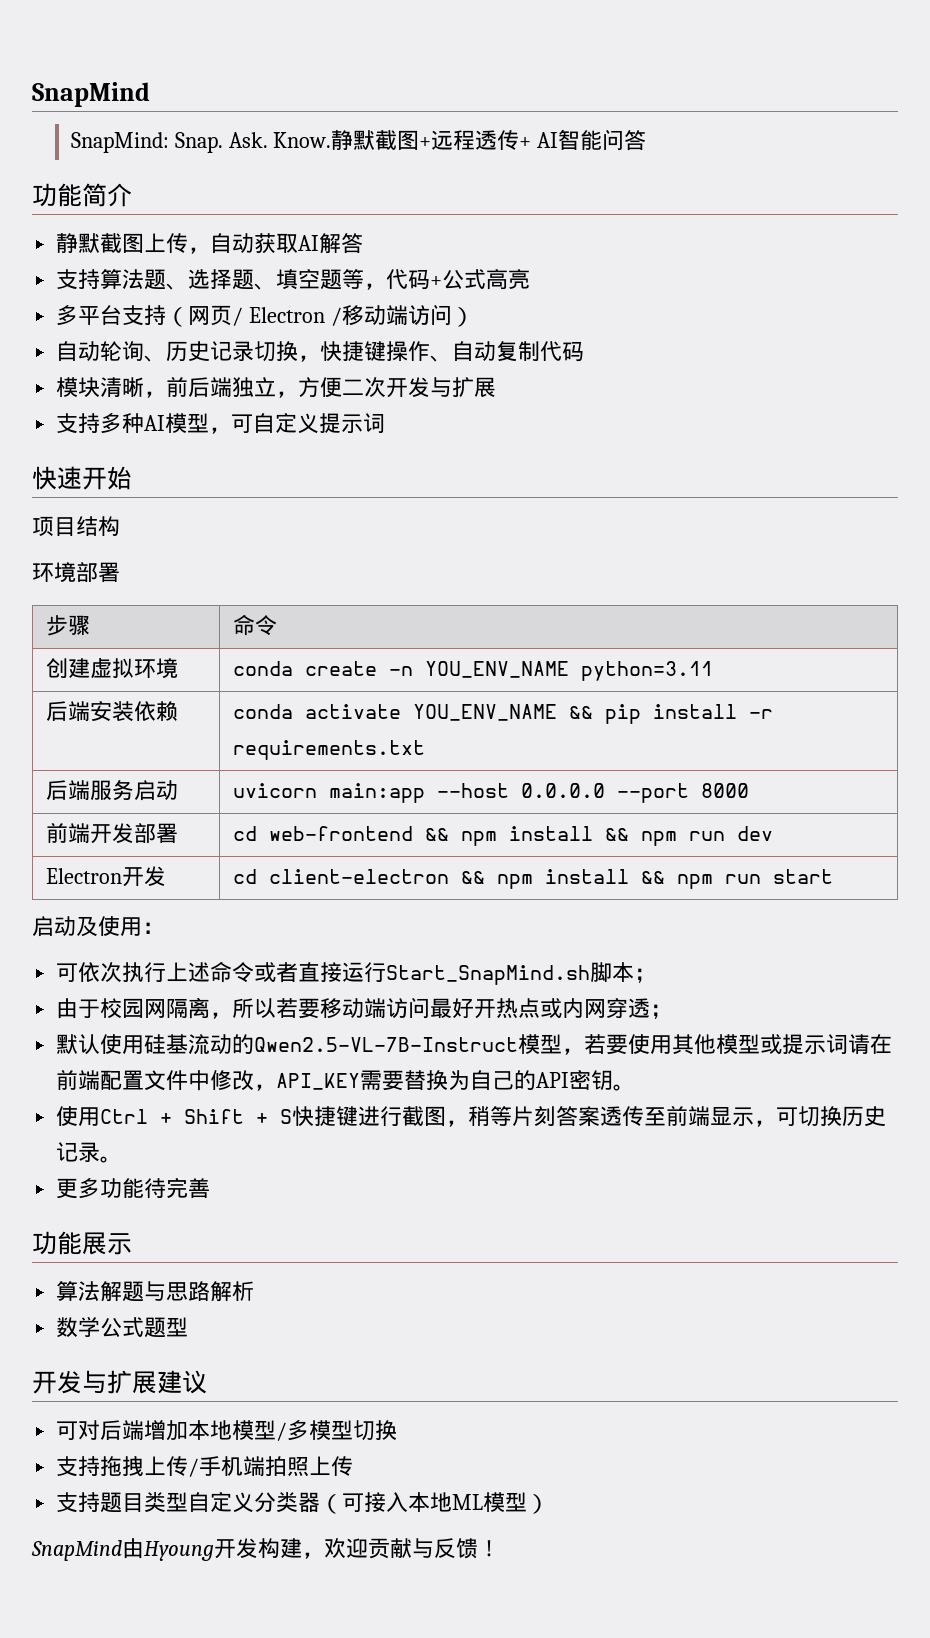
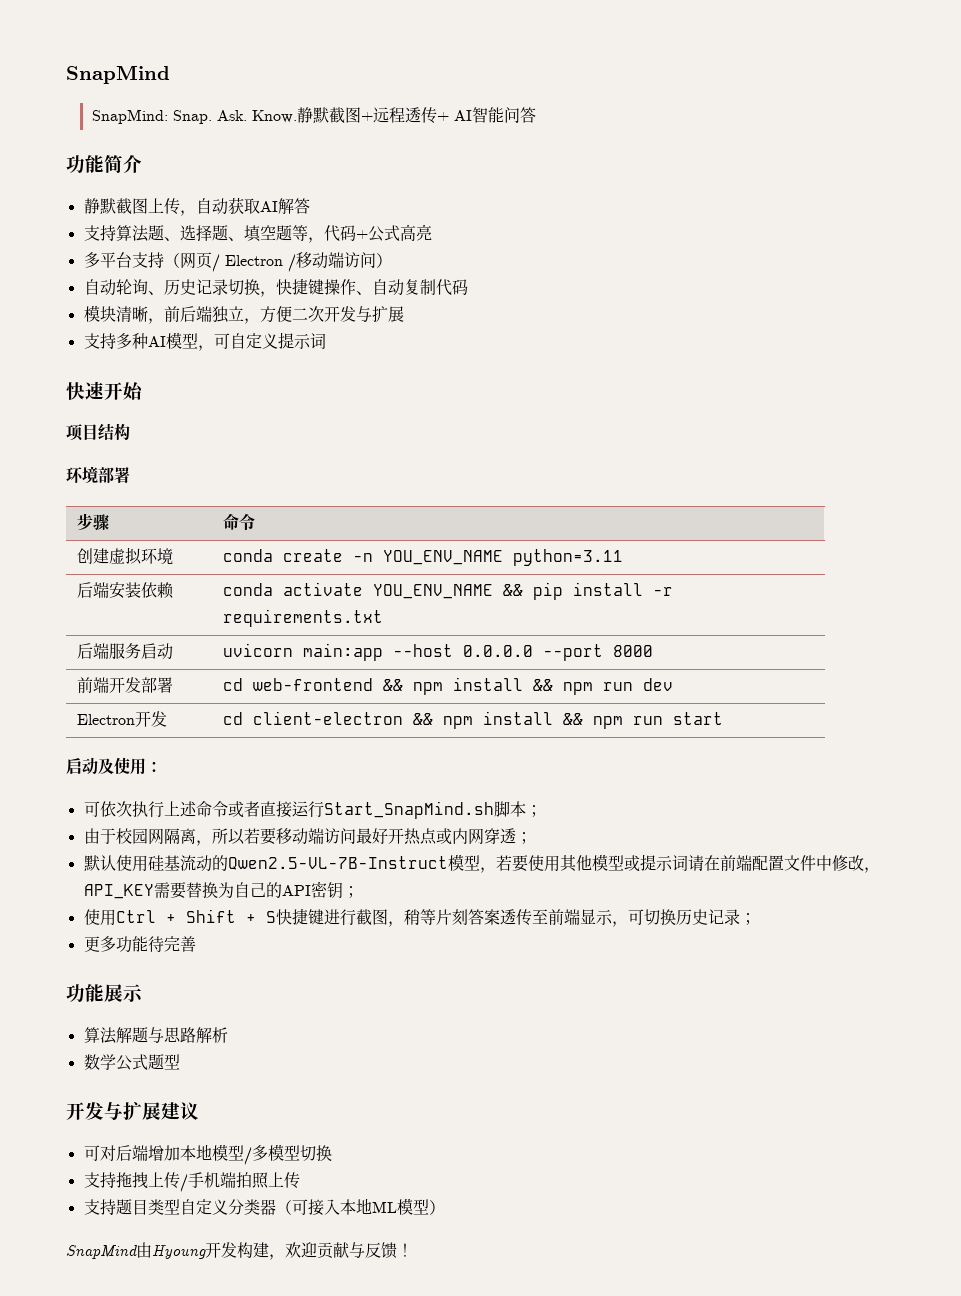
- 默认使用硅基流动的Qwen2.5-VL-7B-Instruct模型，若要使用其他模型或提示词请在前端配置文件中修改，API_KEY需要替换为自己的API密钥。
+ 默认使用硅基流动的Qwen2.5-VL-7B-Instruct模型，若要使用其他模型或提示词请在前端配置文件中修改，API_KEY需要替换为自己的API密钥；
- 使用Ctrl + Shift + S快捷键进行截图，稍等片刻答案透传至前端显示，可切换历史记录。
+ 使用Ctrl + Shift + S快捷键进行截图，稍等片刻答案透传至前端显示，可切换历史记录；

